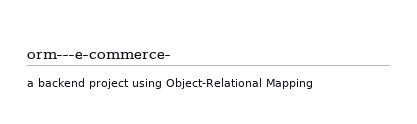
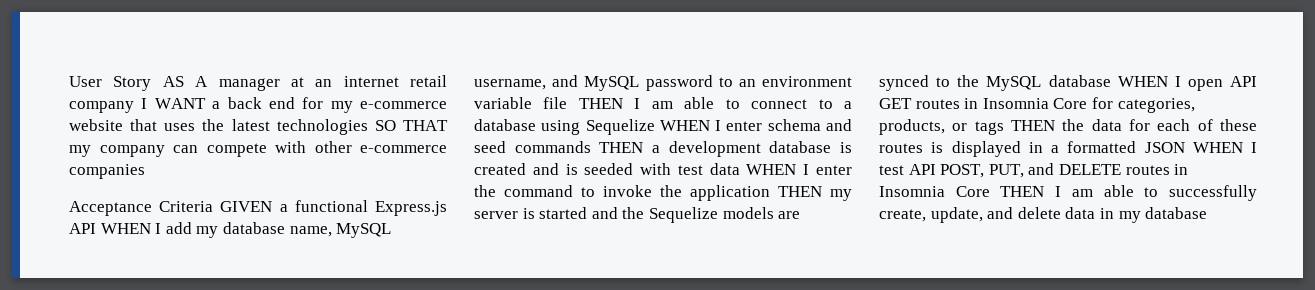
- orm---e-commerce-
- a backend project using Object-Relational Mapping
+ User Story AS A manager at an internet retail company I WANT a back end for my e-commerce website that uses the latest technologies SO THAT my company can compete with other e-commerce companies
+ Acceptance Criteria GIVEN a functional Express.js API WHEN I add my database name, MySQL username, and MySQL password to an environment variable file THEN I am able to connect to a database using Sequelize WHEN I enter schema and seed commands THEN a development database is created and is seeded with test data WHEN I enter the command to invoke the application THEN my server is started and the Sequelize models are synced to the MySQL database WHEN I open API GET routes in Insomnia Core for categories, products, or tags THEN the data for each of these routes is displayed in a formatted JSON WHEN I test API POST, PUT, and DELETE routes in Insomnia Core THEN I am able to successfully create, update, and delete data in my database

